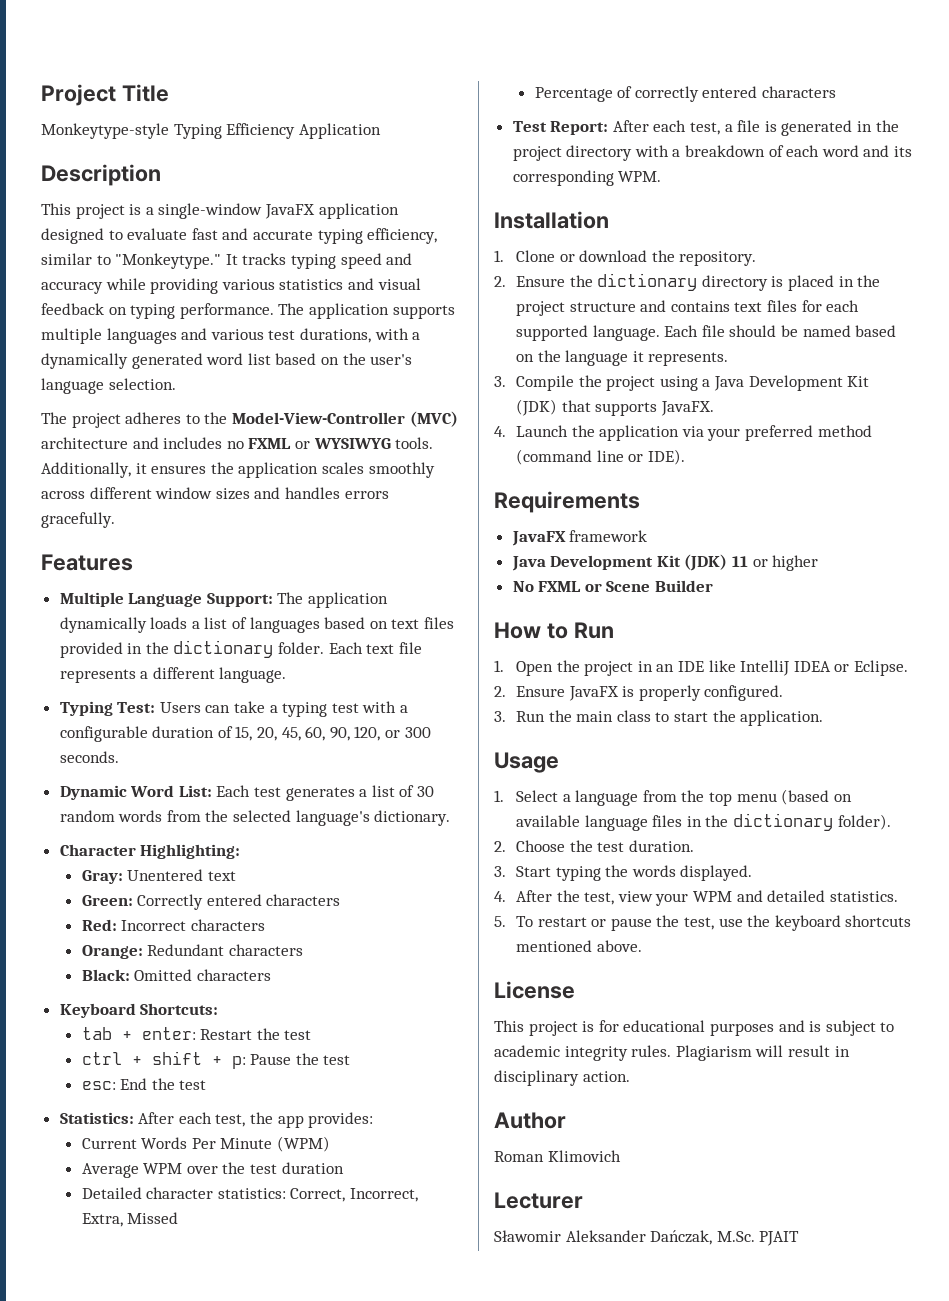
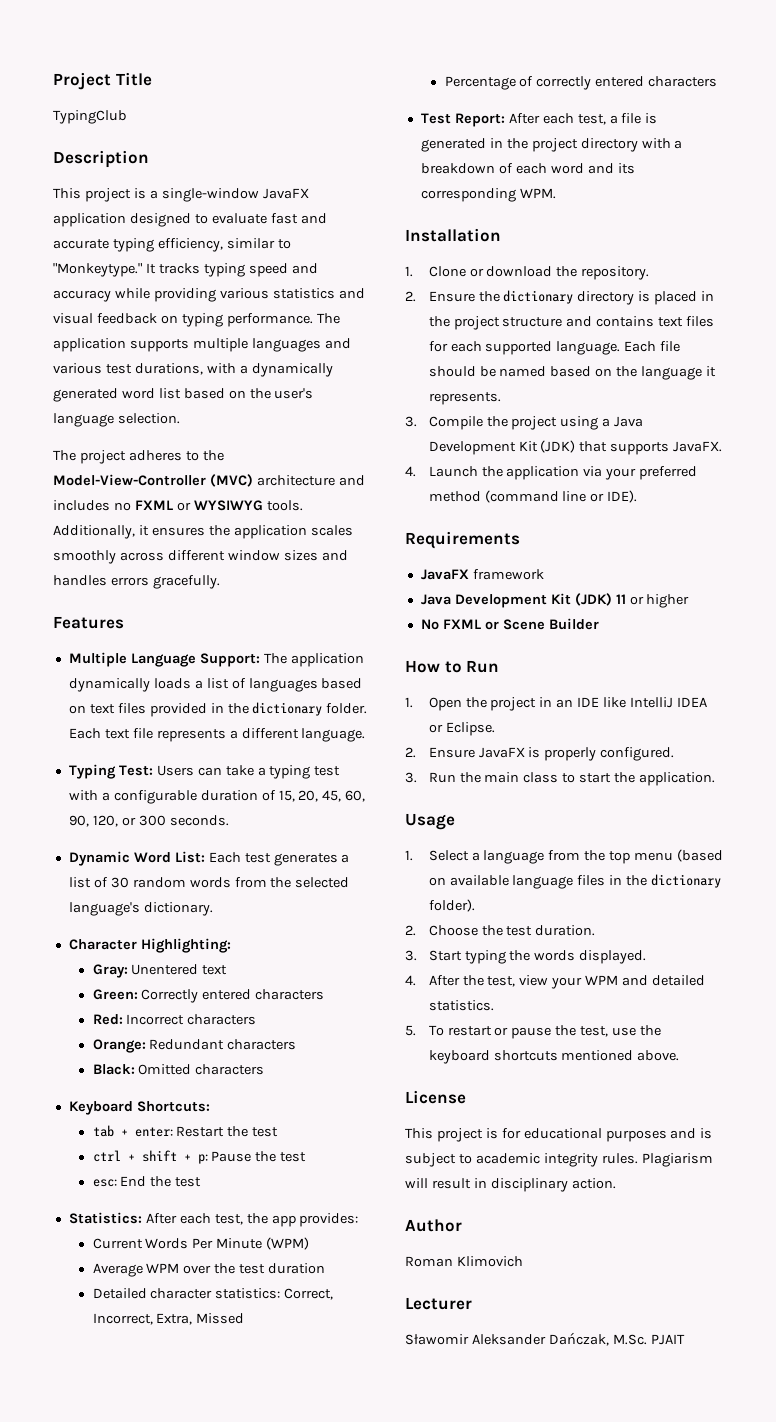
- Monkeytype-style Typing Efficiency Application
+ TypingClub

